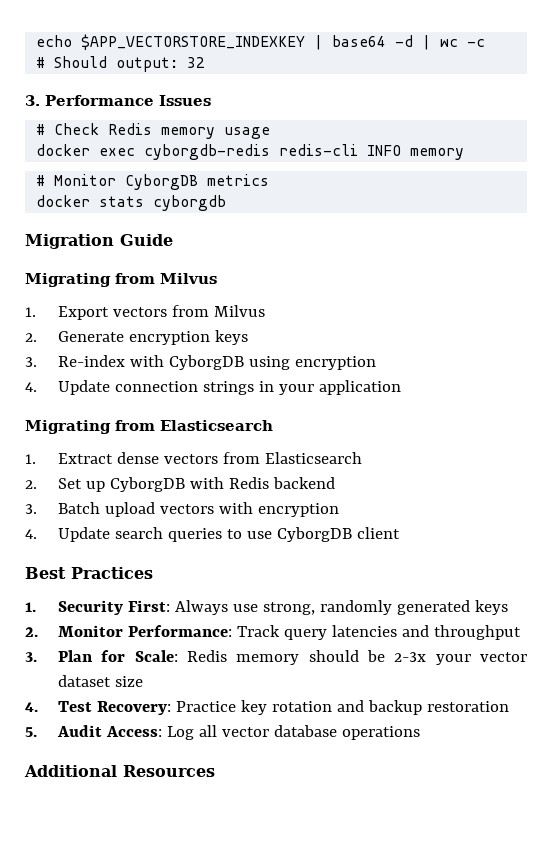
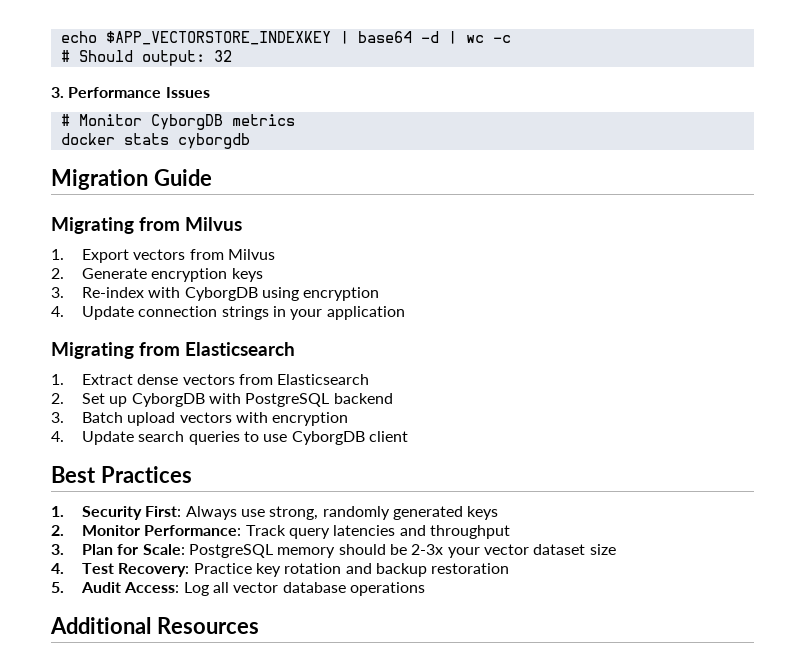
- # Check Redis memory usage
- docker exec cyborgdb-redis redis-cli INFO memory
- 2. Set up CyborgDB with Redis backend
+ 2. Set up CyborgDB with PostgreSQL backend
- 3. Plan for Scale: Redis memory should be 2-3x your vector dataset size
+ 3. Plan for Scale: PostgreSQL memory should be 2-3x your vector dataset size

